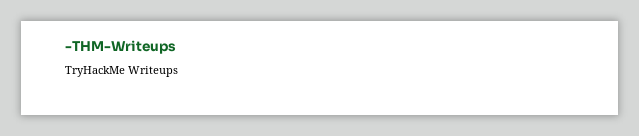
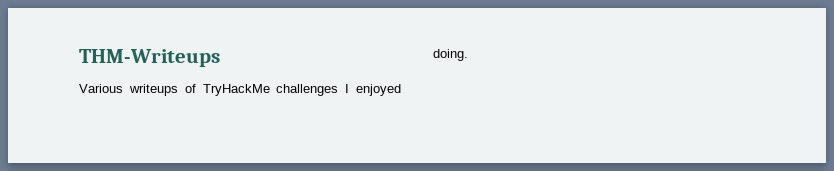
- -THM-Writeups
- TryHackMe Writeups
+ THM-Writeups
+ Various writeups of TryHackMe challenges I enjoyed doing.

